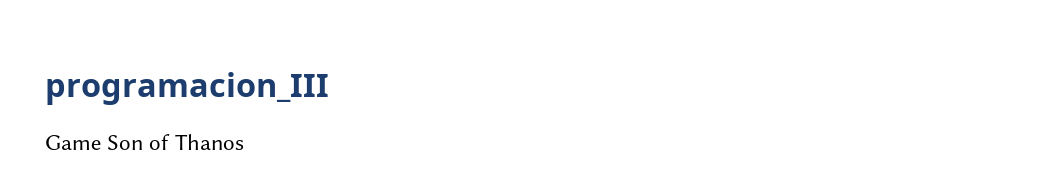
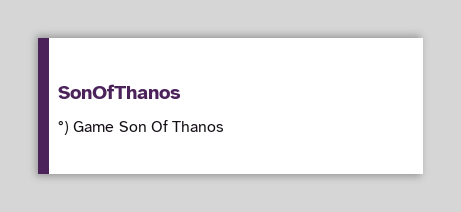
- programacion_III
- Game Son of Thanos
+ SonOfThanos
+ °) Game Son Of Thanos

